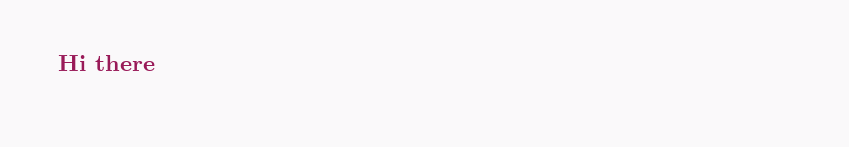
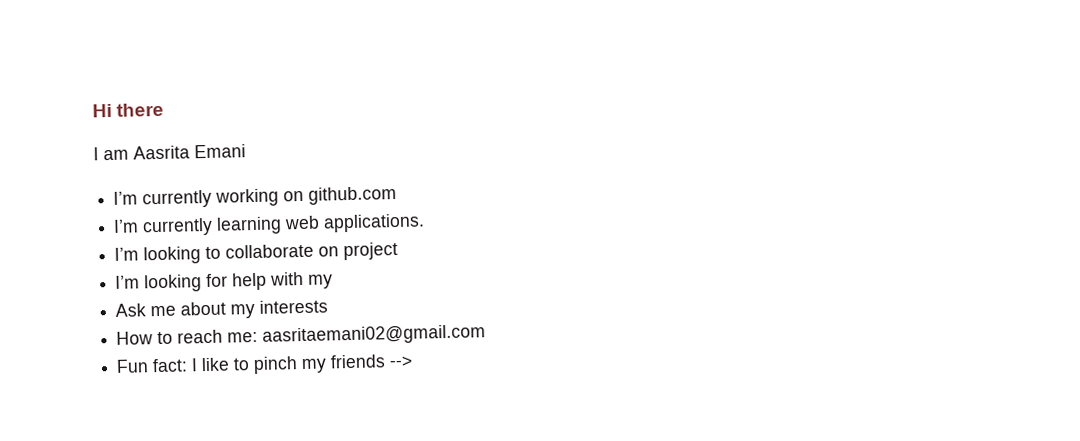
+ I am Aasrita Emani
+ I’m currently working on github.com
+ I’m currently learning web applications.
+ I’m looking to collaborate on project
+ I’m looking for help with my
+ Ask me about my interests
+ How to reach me: aasritaemani02@gmail.com
+ Fun fact: I like to pinch my friends -->

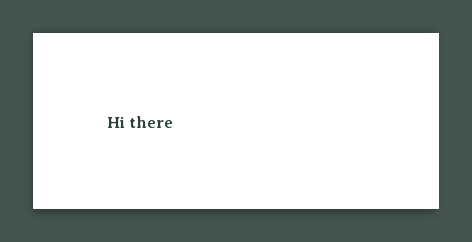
- I am Aasrita Emani
- I’m currently working on github.com
- I’m currently learning web applications.
- I’m looking to collaborate on project
- I’m looking for help with my
- Ask me about my interests
- How to reach me: aasritaemani02@gmail.com
- Fun fact: I like to pinch my friends -->

